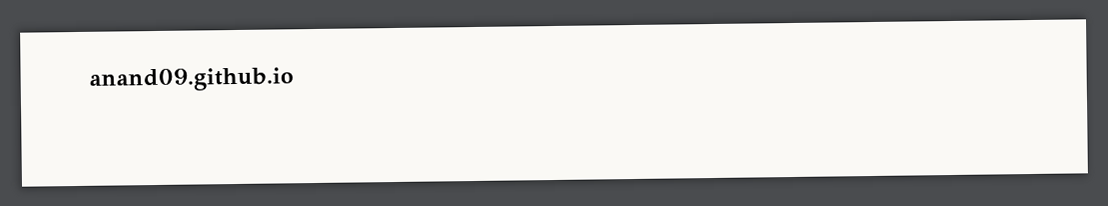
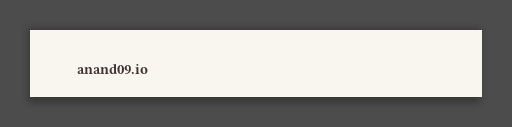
- anand09.github.io
+ anand09.io

